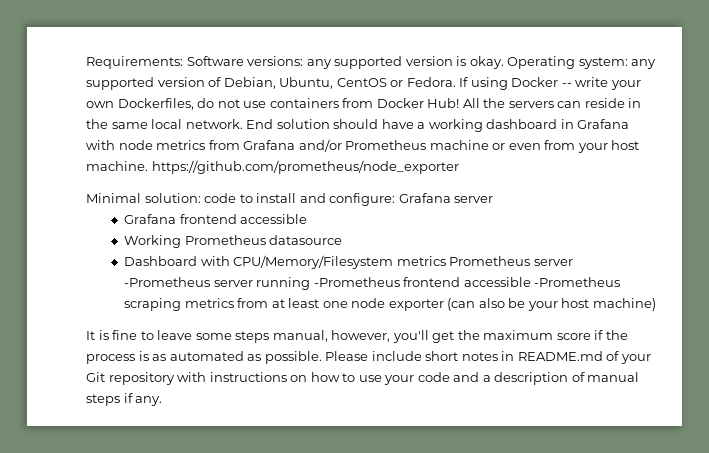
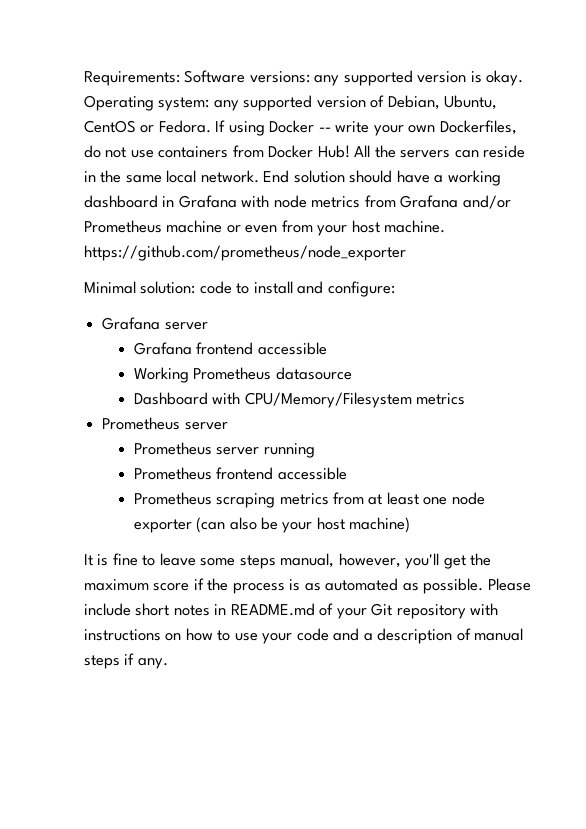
- Minimal solution: code to install and configure: Grafana server
+ Minimal solution: code to install and configure:
+ Grafana server
- Dashboard with CPU/Memory/Filesystem metrics Prometheus server -Prometheus server running -Prometheus frontend accessible -Prometheus scraping metrics from at least one node exporter (can also be your host machine)
+ Dashboard with CPU/Memory/Filesystem metrics
+ Prometheus server
+ Prometheus server running
+ Prometheus frontend accessible
+ Prometheus scraping metrics from at least one node exporter (can also be your host machine)

